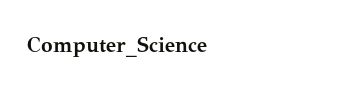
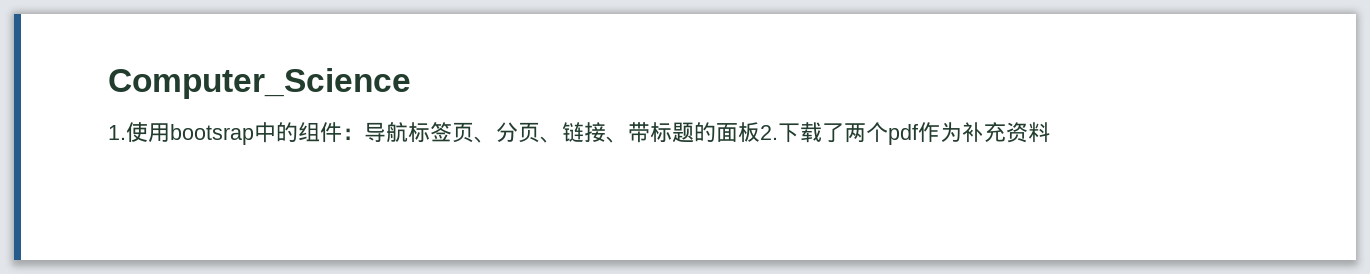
+ 1.使用bootsrap中的组件：导航标签页、分页、链接、带标题的面板2.下载了两个pdf作为补充资料

